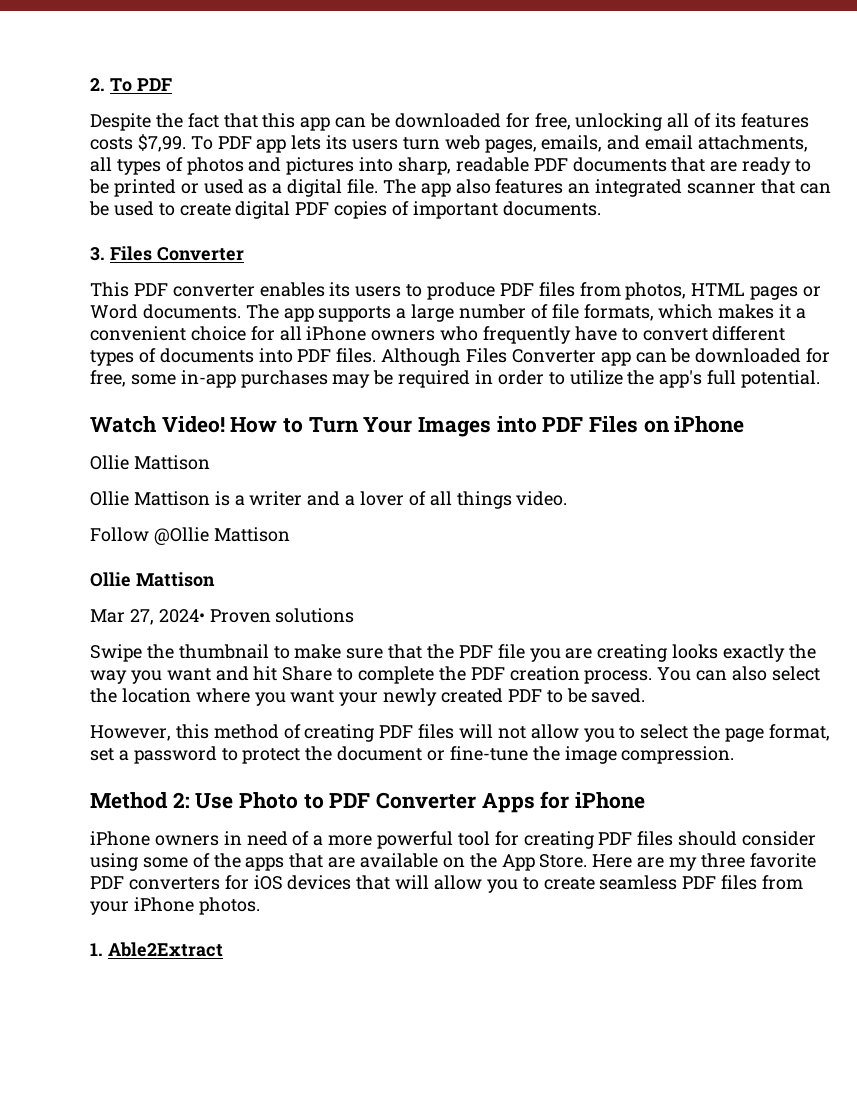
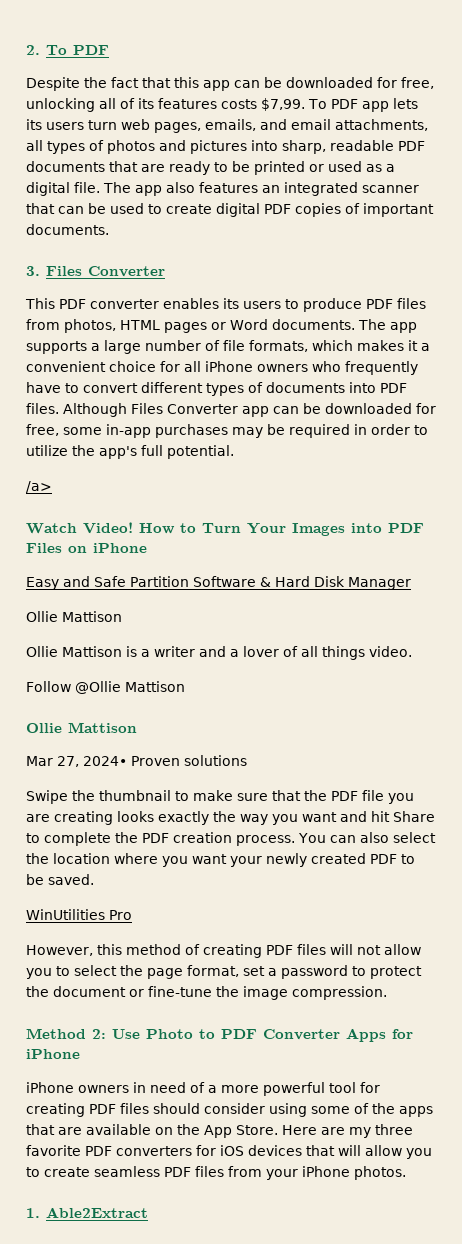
+ /a>
+ Easy and Safe Partition Software & Hard Disk Manager
+ WinUtilities Pro

